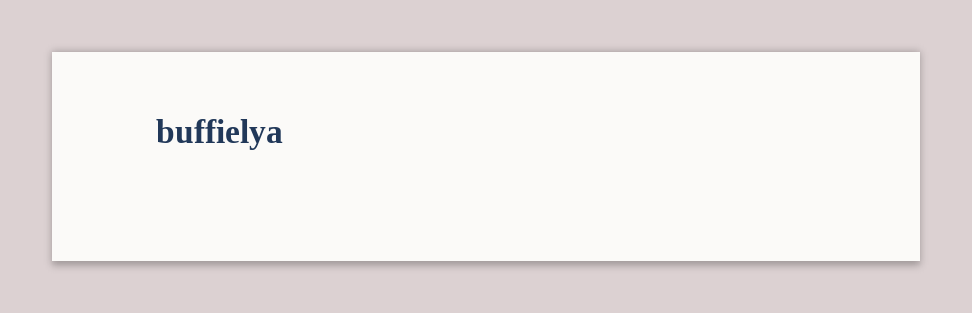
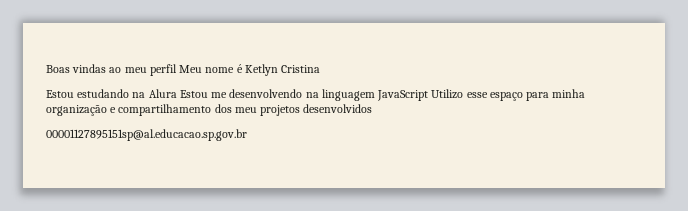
- buffielya
+ Boas vindas ao meu perfil Meu nome é Ketlyn Cristina
+ Estou estudando na Alura Estou me desenvolvendo na linguagem JavaScript Utilizo esse espaço para minha organização e compartilhamento dos meu projetos desenvolvidos
+ 00001127895151sp@al.educacao.sp.gov.br

